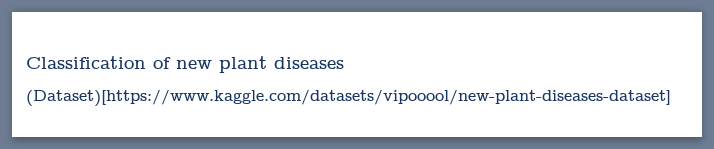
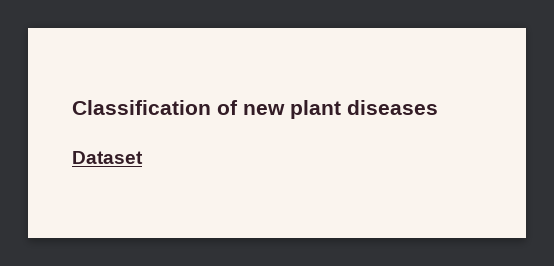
- (Dataset)[https://www.kaggle.com/datasets/vipooool/new-plant-diseases-dataset]
+ Dataset

